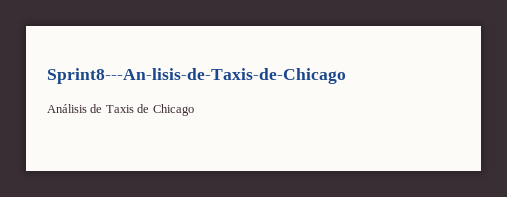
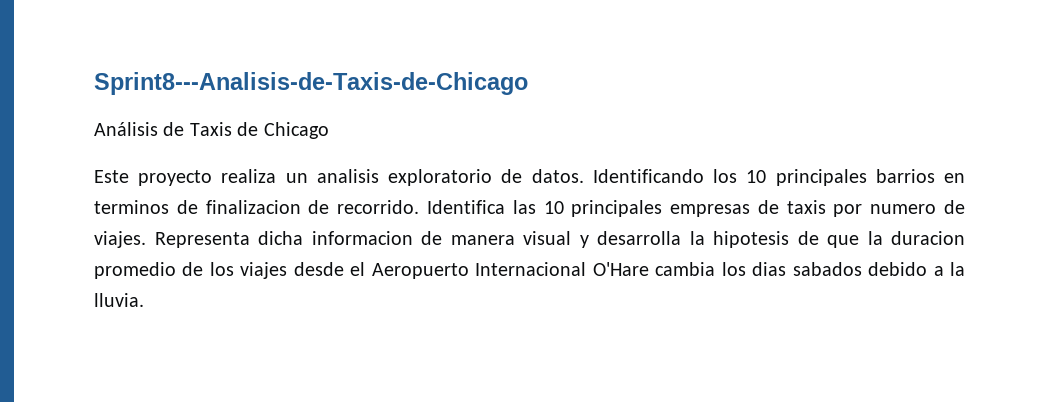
- Sprint8---An-lisis-de-Taxis-de-Chicago
+ Sprint8---Analisis-de-Taxis-de-Chicago
+ Este proyecto realiza un analisis exploratorio de datos. Identificando los 10 principales barrios en terminos de finalizacion de recorrido. Identifica las 10 principales empresas de taxis por numero de viajes. Representa dicha informacion de manera visual y desarrolla la hipotesis de que la duracion promedio de los viajes desde el Aeropuerto Internacional O'Hare cambia los dias sabados debido a la lluvia.

